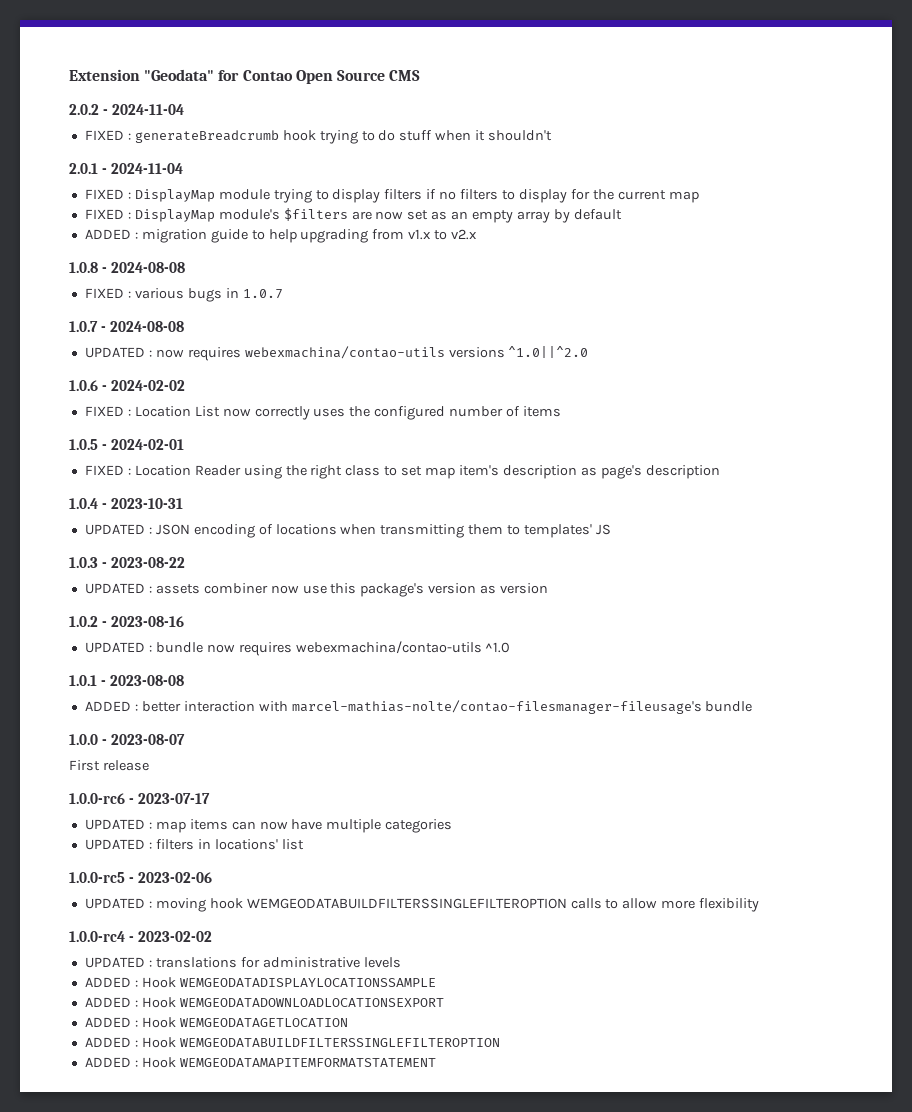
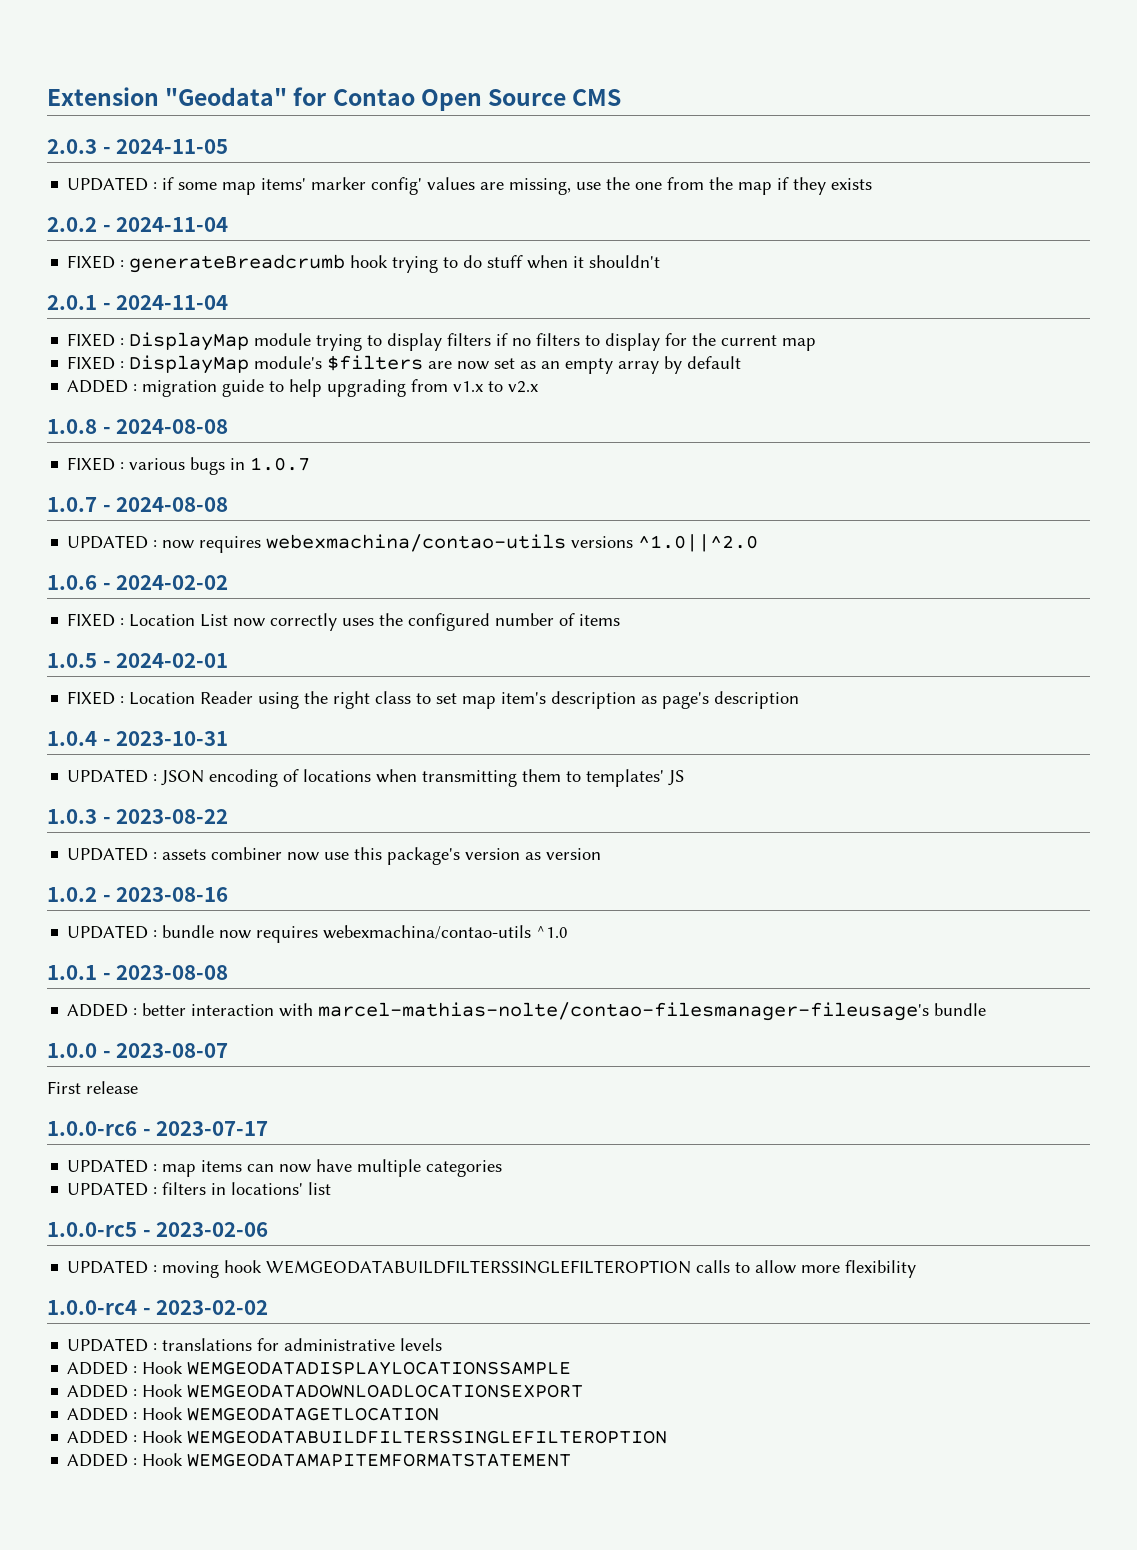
+ 2.0.3 - 2024-11-05
+ UPDATED : if some map items' marker config' values are missing, use the one from the map if they exists

